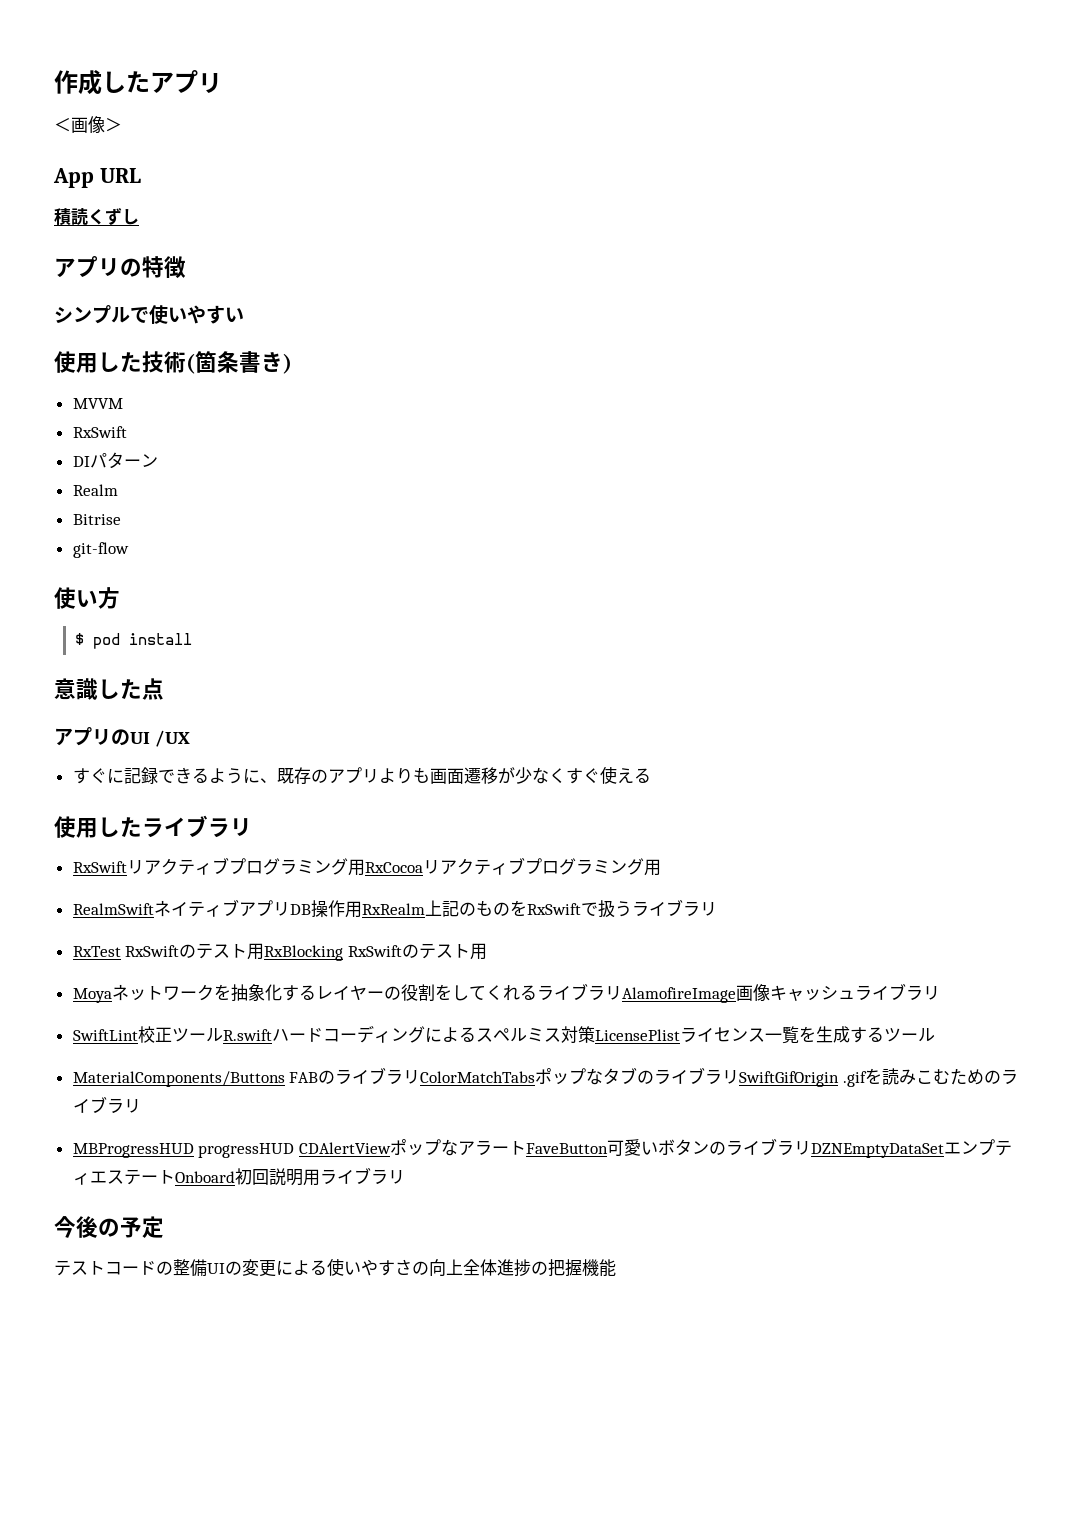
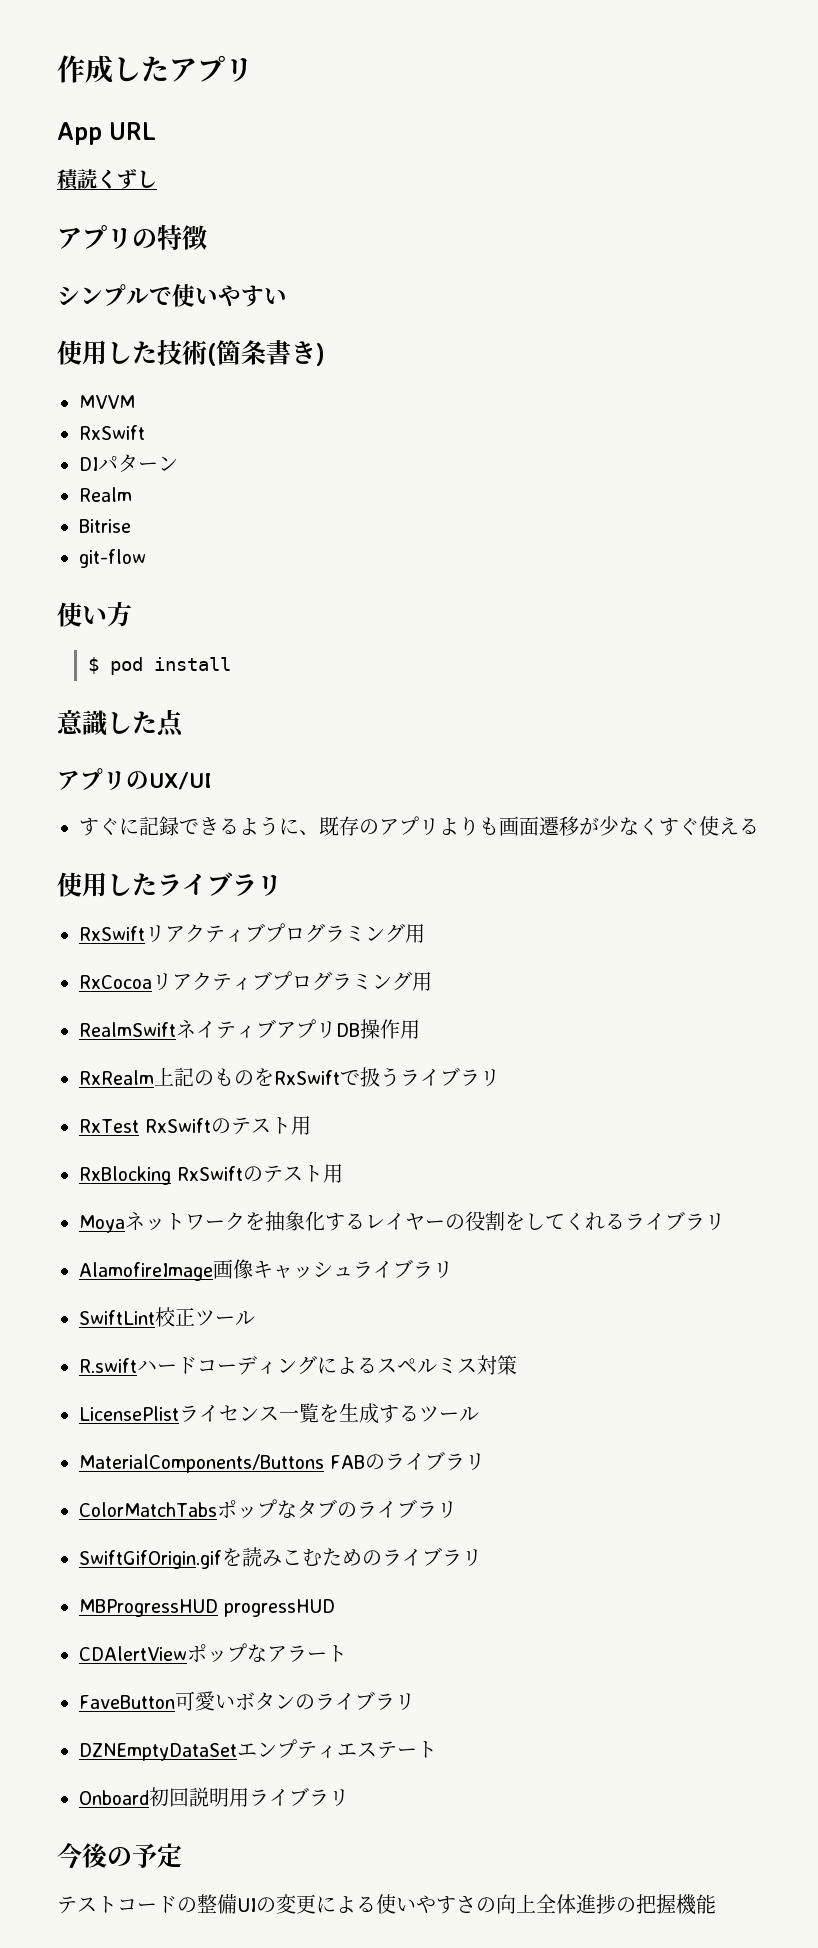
- ＜画像＞
- アプリのUI /UX
+ アプリのUX/UI
- RxSwiftリアクティブプログラミング用RxCocoaリアクティブプログラミング用
+ RxSwiftリアクティブプログラミング用
+ RxCocoaリアクティブプログラミング用
- RealmSwiftネイティブアプリDB操作用RxRealm上記のものをRxSwiftで扱うライブラリ
+ RealmSwiftネイティブアプリDB操作用
+ RxRealm上記のものをRxSwiftで扱うライブラリ
- RxTest RxSwiftのテスト用RxBlocking RxSwiftのテスト用
+ RxTest RxSwiftのテスト用
+ RxBlocking RxSwiftのテスト用
- Moyaネットワークを抽象化するレイヤーの役割をしてくれるライブラリAlamofireImage画像キャッシュライブラリ
+ Moyaネットワークを抽象化するレイヤーの役割をしてくれるライブラリ
+ AlamofireImage画像キャッシュライブラリ
- SwiftLint校正ツールR.swiftハードコーディングによるスペルミス対策LicensePlistライセンス一覧を生成するツール
+ SwiftLint校正ツール
+ R.swiftハードコーディングによるスペルミス対策
+ LicensePlistライセンス一覧を生成するツール
- MaterialComponents/Buttons FABのライブラリColorMatchTabsポップなタブのライブラリSwiftGifOrigin .gifを読みこむためのライブラリ
+ MaterialComponents/Buttons FABのライブラリ
+ ColorMatchTabsポップなタブのライブラリ
+ SwiftGifOrigin.gifを読みこむためのライブラリ
- MBProgressHUD progressHUD CDAlertViewポップなアラートFaveButton可愛いボタンのライブラリDZNEmptyDataSetエンプティエステートOnboard初回説明用ライブラリ
+ MBProgressHUD progressHUD
+ CDAlertViewポップなアラート
+ FaveButton可愛いボタンのライブラリ
+ DZNEmptyDataSetエンプティエステート
+ Onboard初回説明用ライブラリ

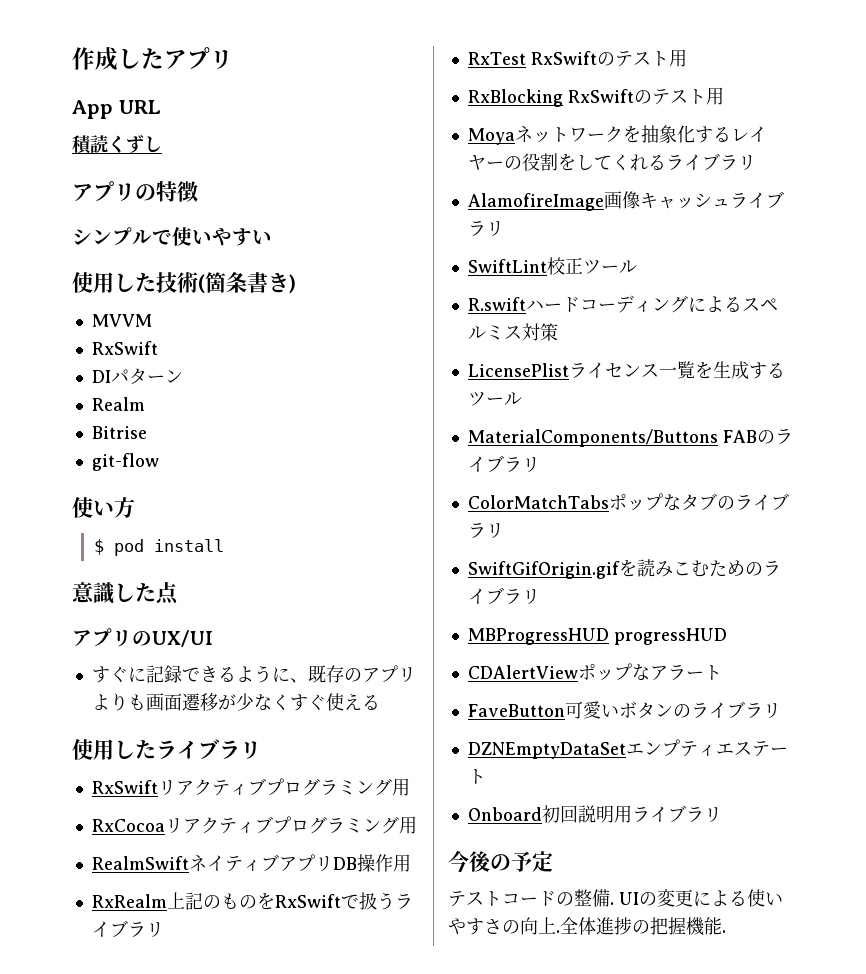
- テストコードの整備UIの変更による使いやすさの向上全体進捗の把握機能
+ テストコードの整備. UIの変更による使いやすさの向上.全体進捗の把握機能.

